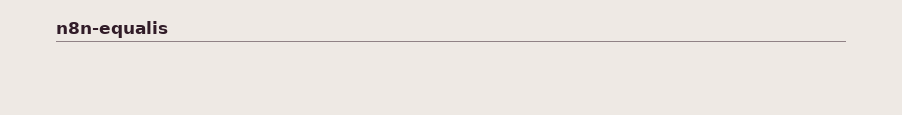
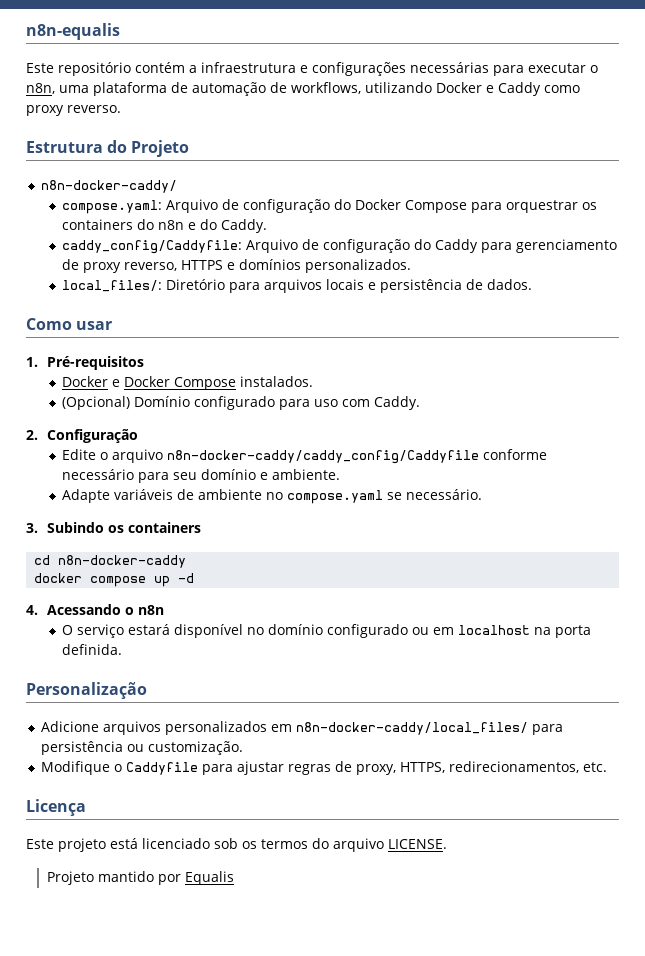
+ Este repositório contém a infraestrutura e configurações necessárias para executar o n8n, uma plataforma de automação de workflows, utilizando Docker e Caddy como proxy reverso.
+ Estrutura do Projeto
+ n8n-docker-caddy/
+ compose.yaml: Arquivo de configuração do Docker Compose para orquestrar os containers do n8n e do Caddy.
+ caddy_config/Caddyfile: Arquivo de configuração do Caddy para gerenciamento de proxy reverso, HTTPS e domínios personalizados.
+ local_files/: Diretório para arquivos locais e persistência de dados.
+ Como usar
+ 1. Pré-requisitos
+ Docker e Docker Compose instalados.
+ (Opcional) Domínio configurado para uso com Caddy.
+ 2. Configuração
+ Edite o arquivo n8n-docker-caddy/caddy_config/Caddyfile conforme necessário para seu domínio e ambiente.
+ Adapte variáveis de ambiente no compose.yaml se necessário.
+ 3. Subindo os containers
+ cd n8n-docker-caddy
+ docker compose up -d
+ 4. Acessando o n8n
+ O serviço estará disponível no domínio configurado ou em localhost na porta definida.
+ Personalização
+ Adicione arquivos personalizados em n8n-docker-caddy/local_files/ para persistência ou customização.
+ Modifique o Caddyfile para ajustar regras de proxy, HTTPS, redirecionamentos, etc.
+ Licença
+ Este projeto está licenciado sob os termos do arquivo LICENSE.
+ Projeto mantido por Equalis

